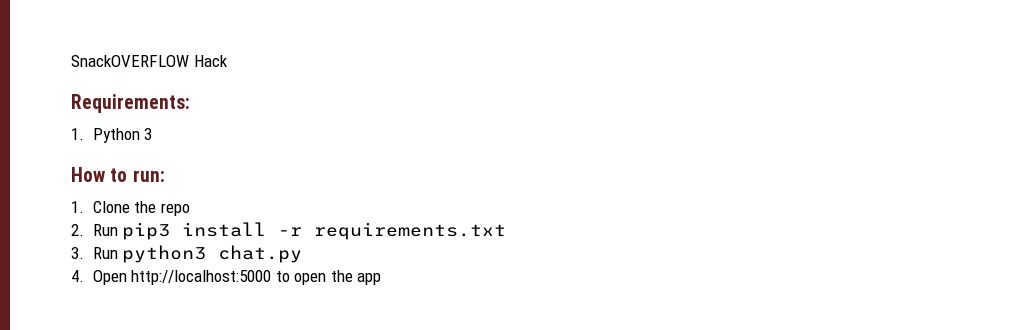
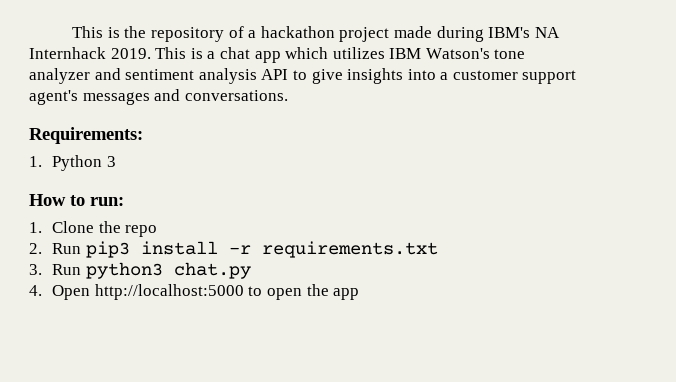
- SnackOVERFLOW Hack
+ This is the repository of a hackathon project made during IBM's NA Internhack 2019. This is a chat app which utilizes IBM Watson's tone analyzer and sentiment analysis API to give insights into a customer support agent's messages and conversations.

